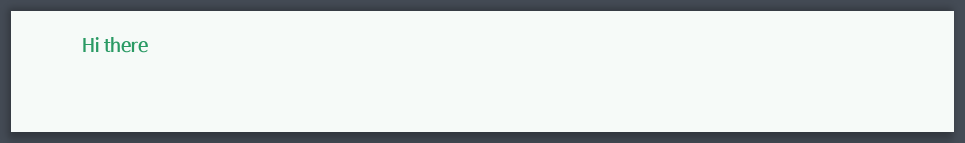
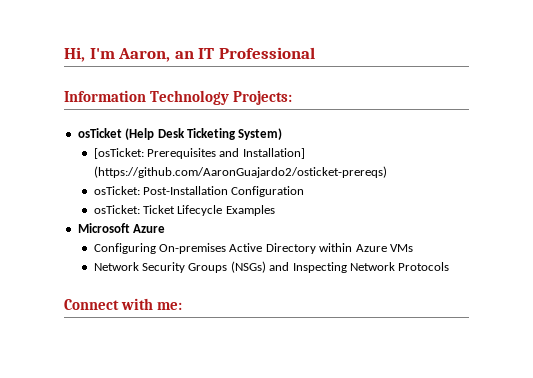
- Hi there
+ Hi, I'm Aaron, an IT Professional
+ Information Technology Projects:
+ osTicket (Help Desk Ticketing System)
+ [osTicket: Prerequisites and Installation] (https://github.com/AaronGuajardo2/osticket-prereqs)
+ osTicket: Post-Installation Configuration
+ osTicket: Ticket Lifecycle Examples
+ Microsoft Azure
+ Configuring On-premises Active Directory within Azure VMs
+ Network Security Groups (NSGs) and Inspecting Network Protocols
+ Connect with me:

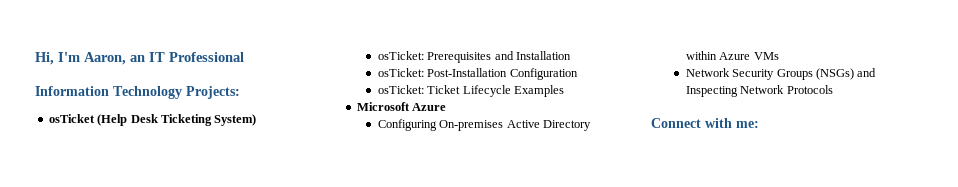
- [osTicket: Prerequisites and Installation] (https://github.com/AaronGuajardo2/osticket-prereqs)
+ osTicket: Prerequisites and Installation

